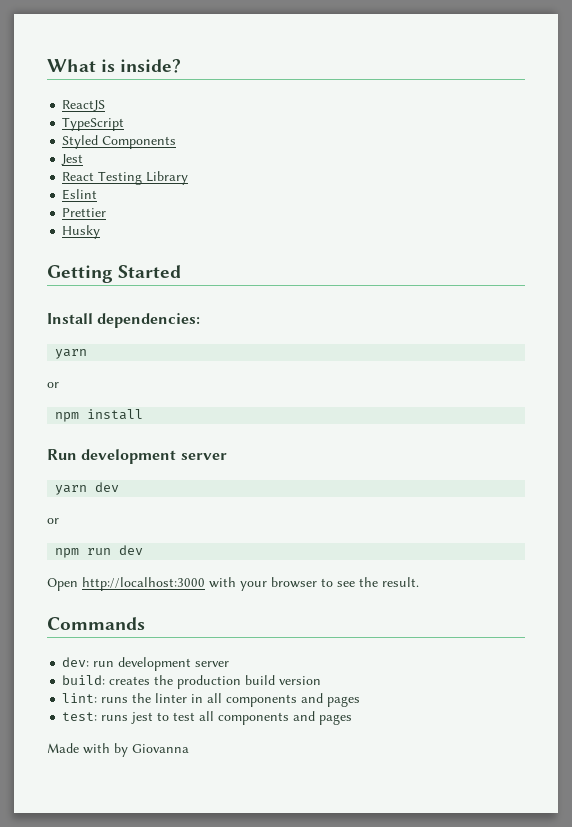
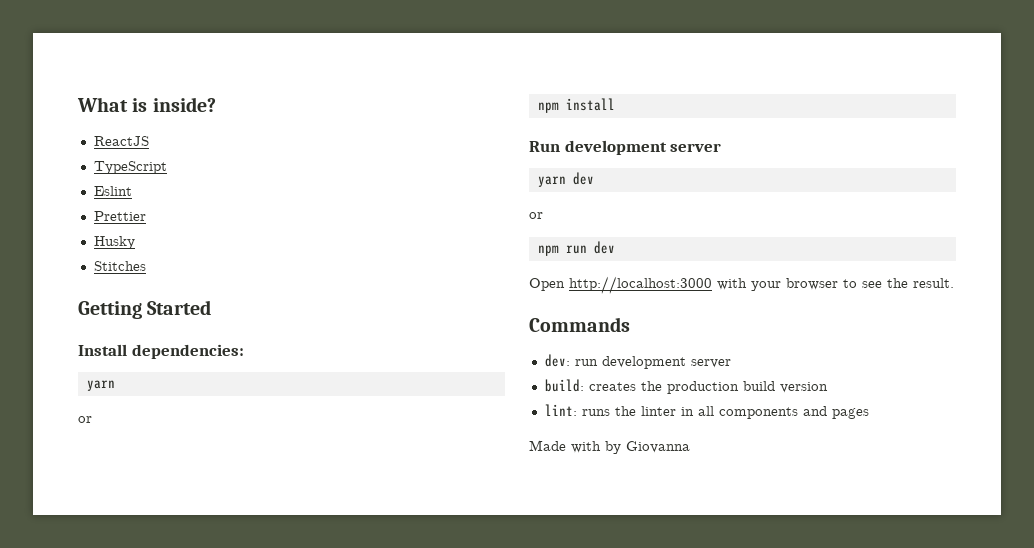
- Styled Components
- Jest
- React Testing Library
+ Stitches
- test: runs jest to test all components and pages

